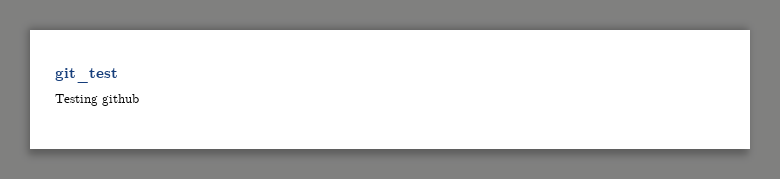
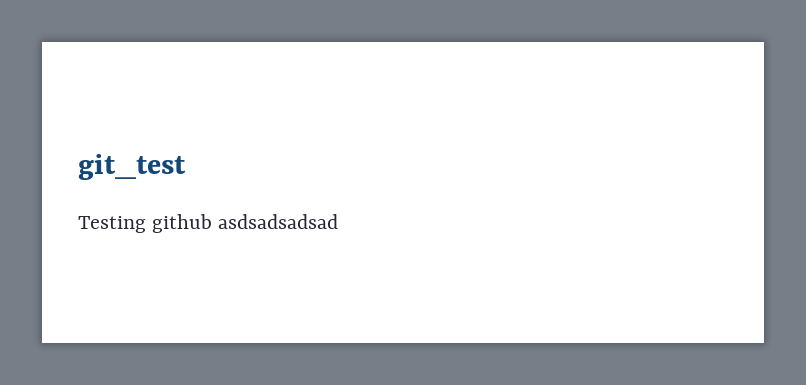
- Testing github
+ Testing github asdsadsadsad

